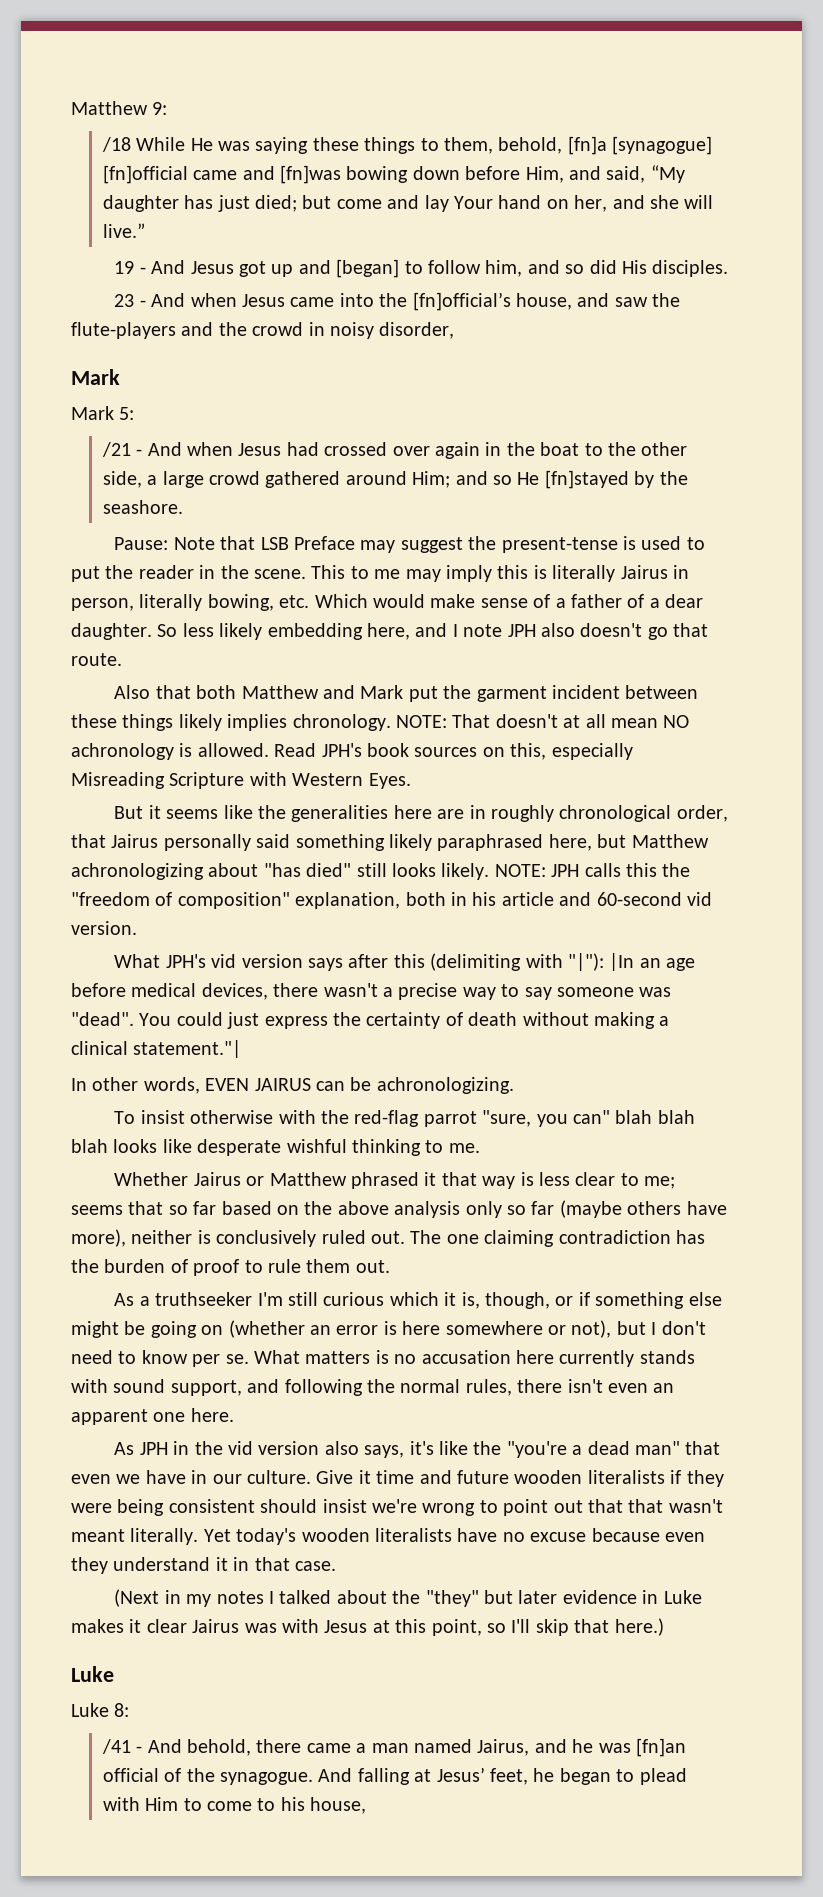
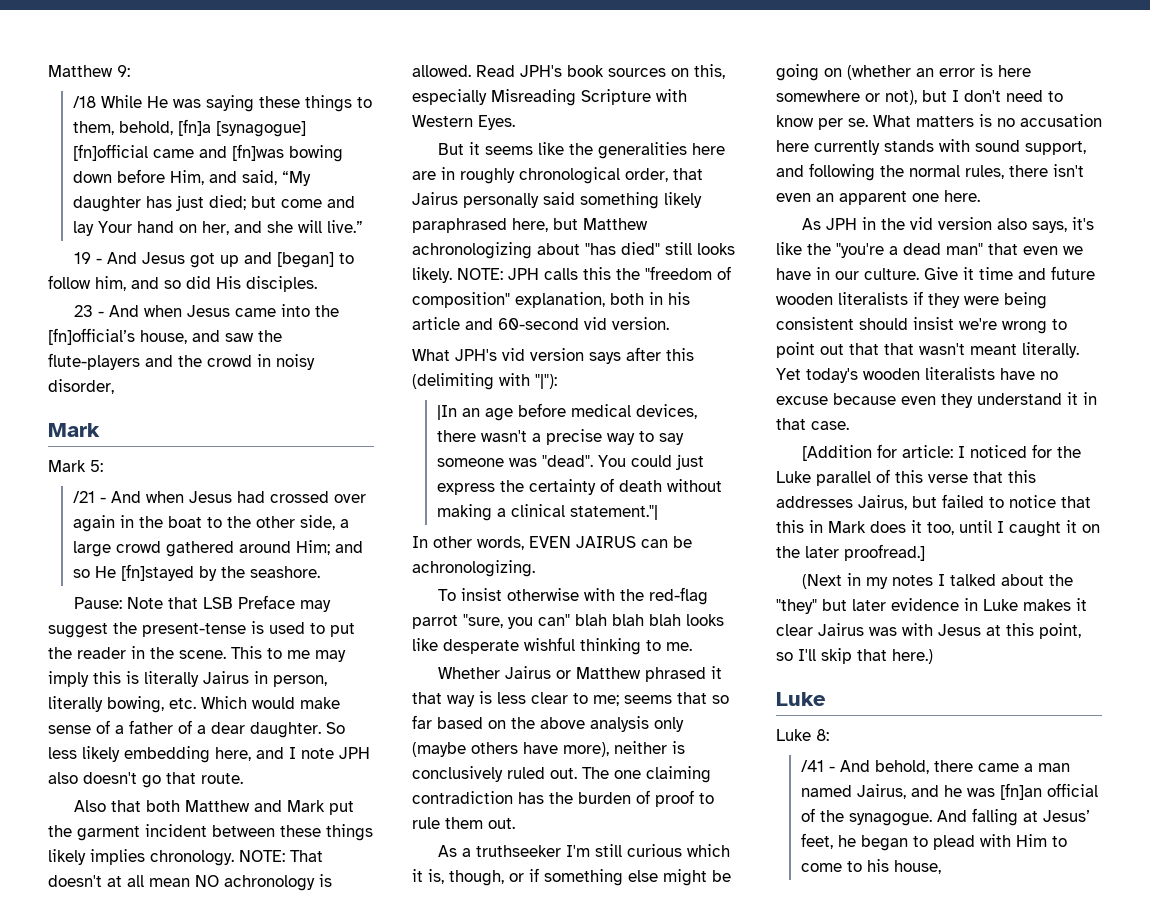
- What JPH's vid version says after this (delimiting with "|"): |In an age before medical devices, there wasn't a precise way to say someone was "dead".
+ What JPH's vid version says after this (delimiting with "|"):
+ |In an age before medical devices, there wasn't a precise way to say someone was "dead".
- Whether Jairus or Matthew phrased it that way is less clear to me; seems that so far based on the above analysis only so far (maybe others have more), neither is conclusively ruled out.
+ Whether Jairus or Matthew phrased it that way is less clear to me; seems that so far based on the above analysis only (maybe others have more), neither is conclusively ruled out.
+ [Addition for article: I noticed for the Luke parallel of this verse that this addresses Jairus, but failed to notice that this in Mark does it too, until I caught it on the later proofread.]

